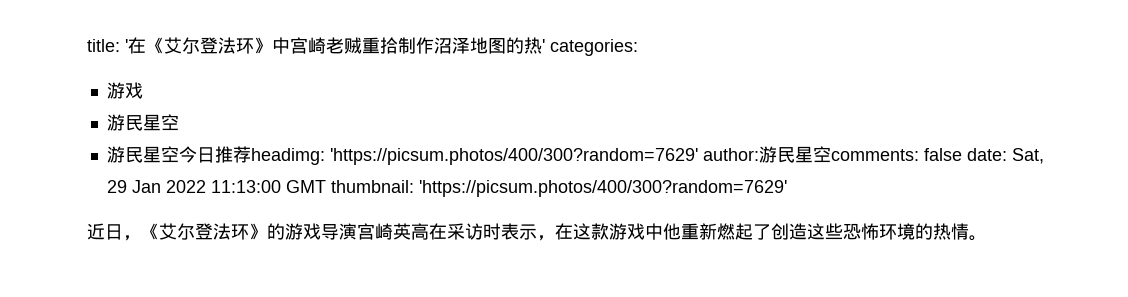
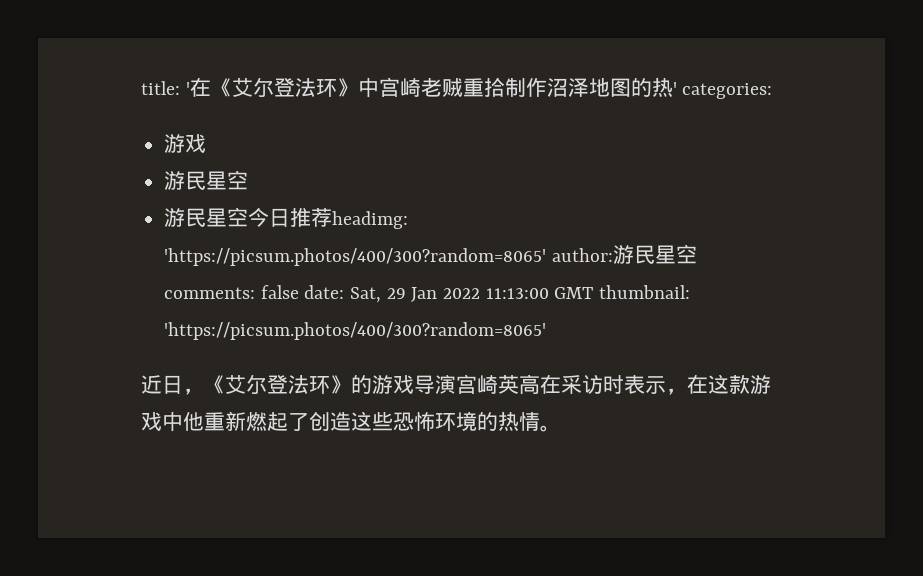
- 游民星空今日推荐headimg: 'https://picsum.photos/400/300?random=7629' author:游民星空comments: false date: Sat, 29 Jan 2022 11:13:00 GMT thumbnail: 'https://picsum.photos/400/300?random=7629'
+ 游民星空今日推荐headimg: 'https://picsum.photos/400/300?random=8065' author:游民星空comments: false date: Sat, 29 Jan 2022 11:13:00 GMT thumbnail: 'https://picsum.photos/400/300?random=8065'

